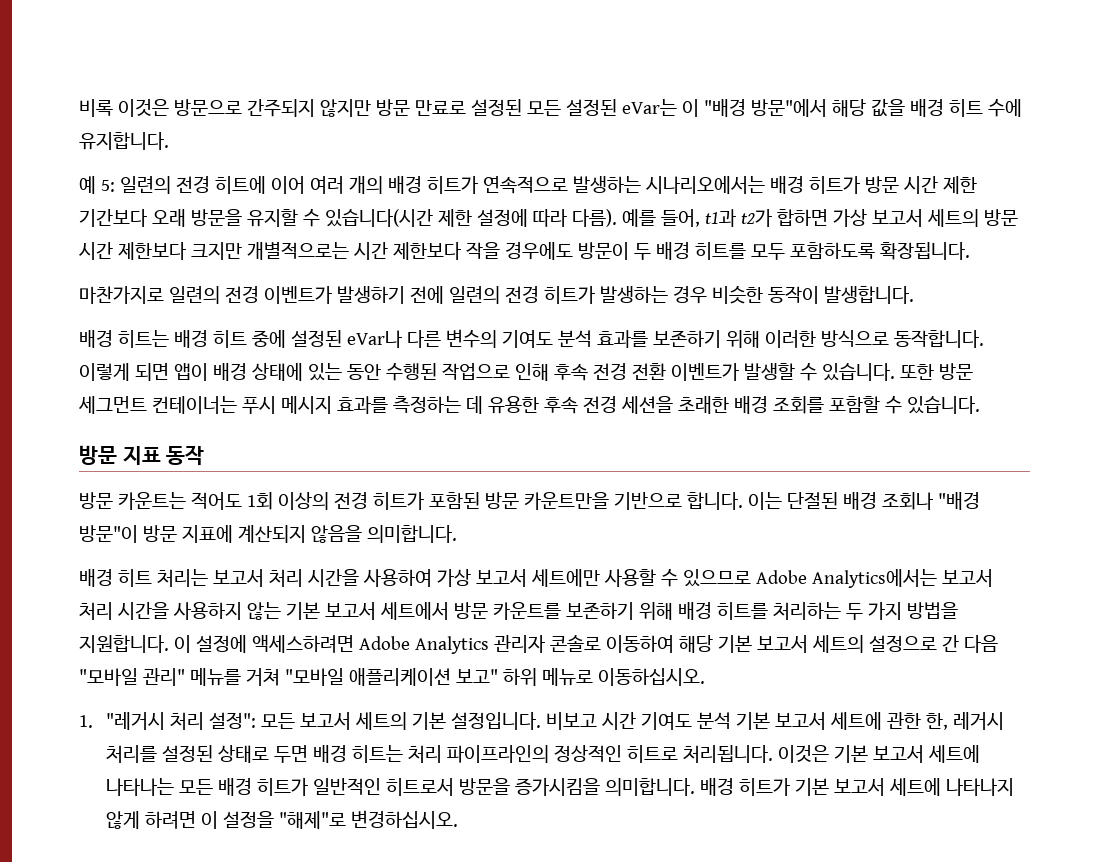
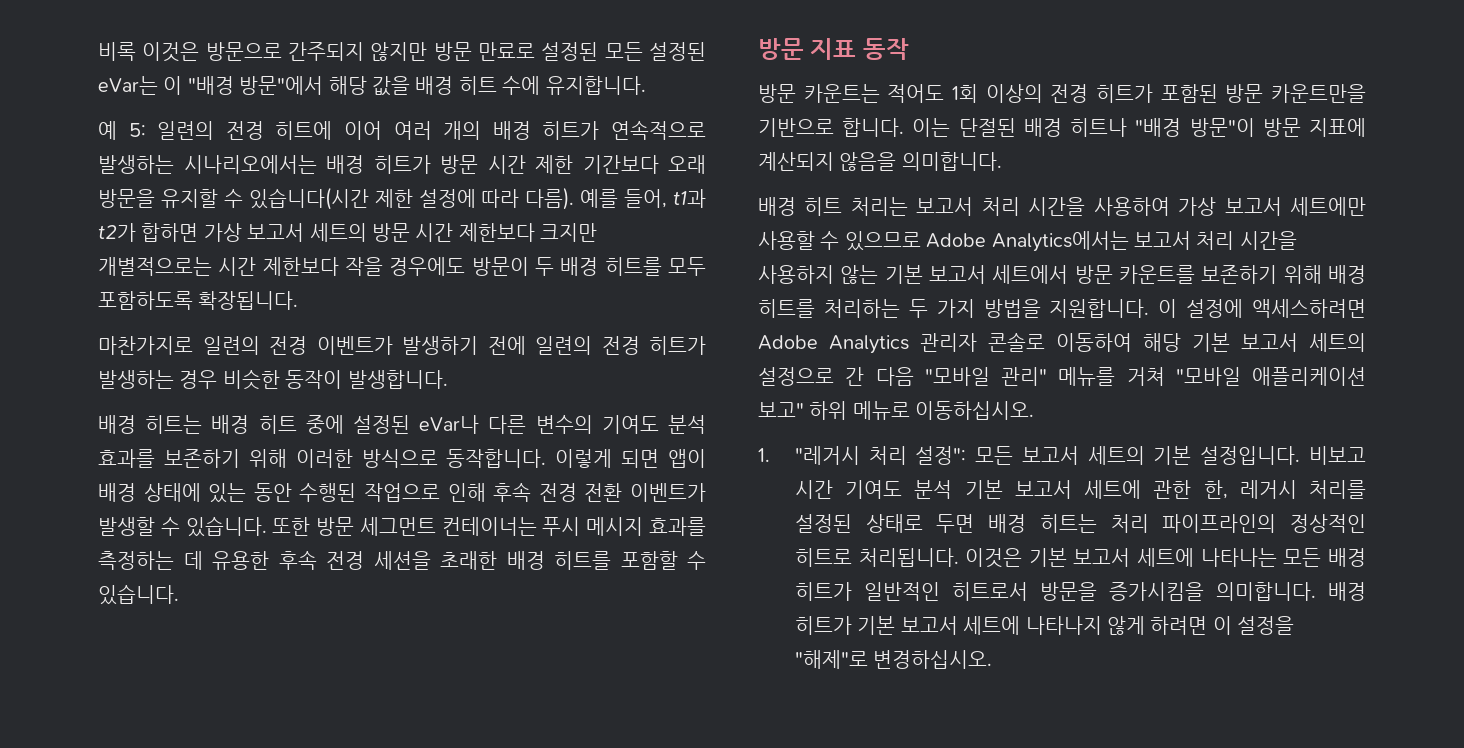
- 또한 방문 세그먼트 컨테이너는 푸시 메시지 효과를 측정하는 데 유용한 후속 전경 세션을 초래한 배경 조회를 포함할 수 있습니다.
+ 또한 방문 세그먼트 컨테이너는 푸시 메시지 효과를 측정하는 데 유용한 후속 전경 세션을 초래한 배경 히트를 포함할 수 있습니다.
- 이는 단절된 배경 조회나 "배경 방문"이 방문 지표에 계산되지 않음을 의미합니다.
+ 이는 단절된 배경 히트나 "배경 방문"이 방문 지표에 계산되지 않음을 의미합니다.

